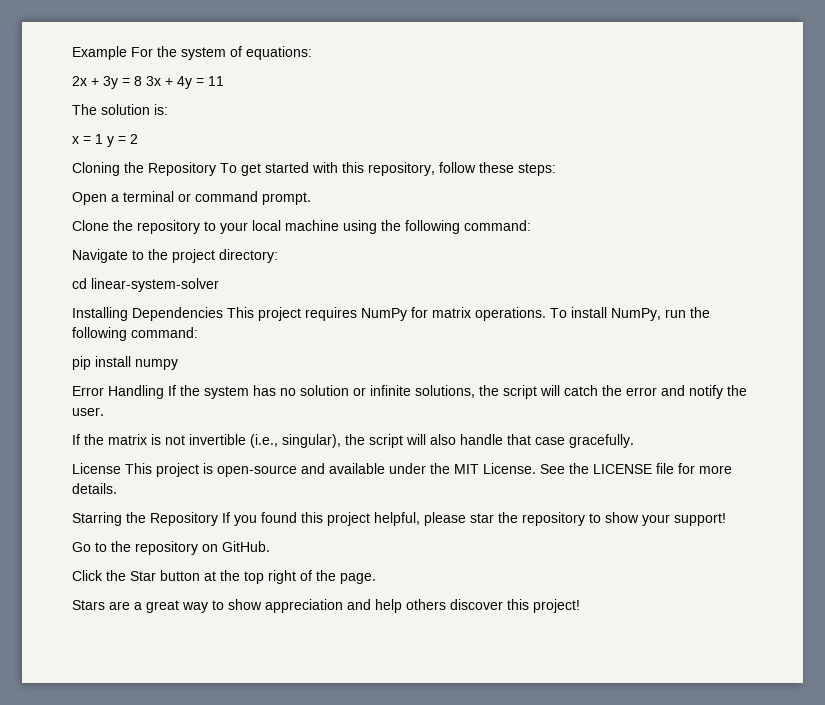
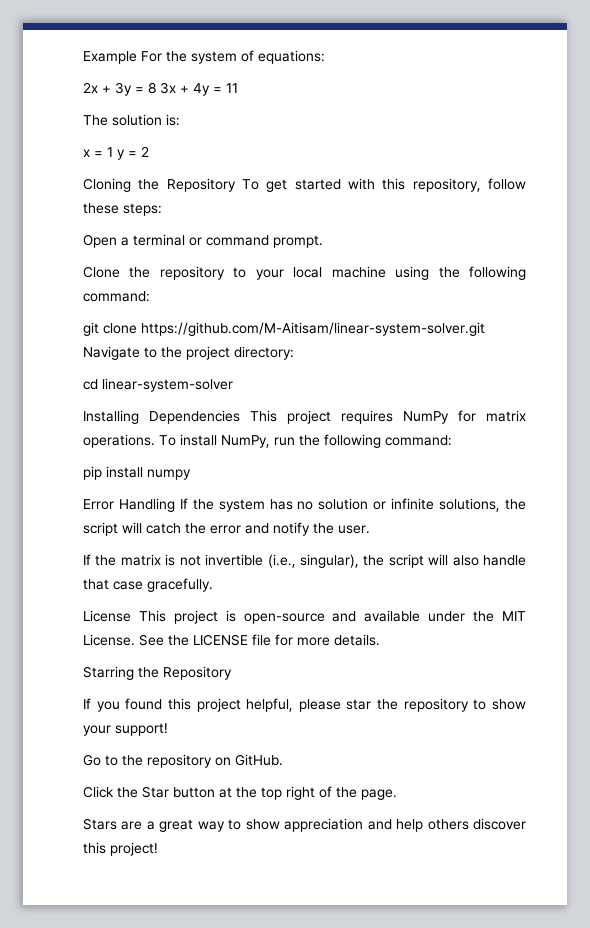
- Navigate to the project directory:
+ git clone https://github.com/M-Aitisam/linear-system-solver.git Navigate to the project directory:
- Starring the Repository If you found this project helpful, please star the repository to show your support!
+ Starring the Repository
+ If you found this project helpful, please star the repository to show your support!

